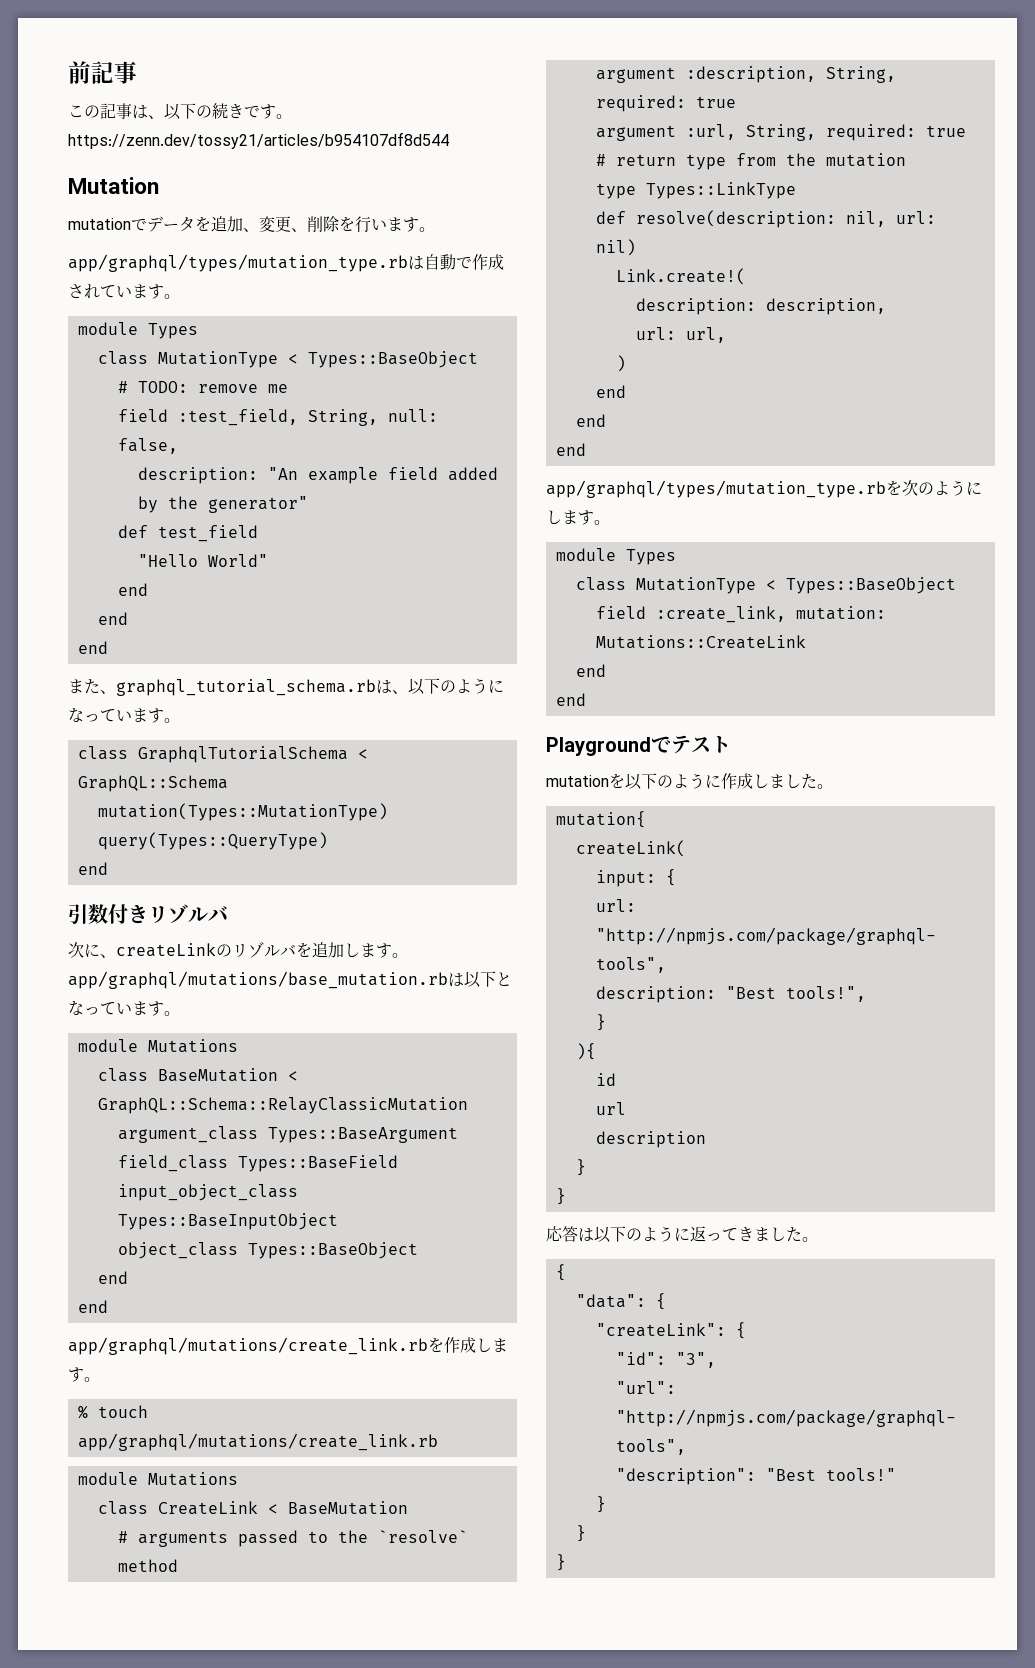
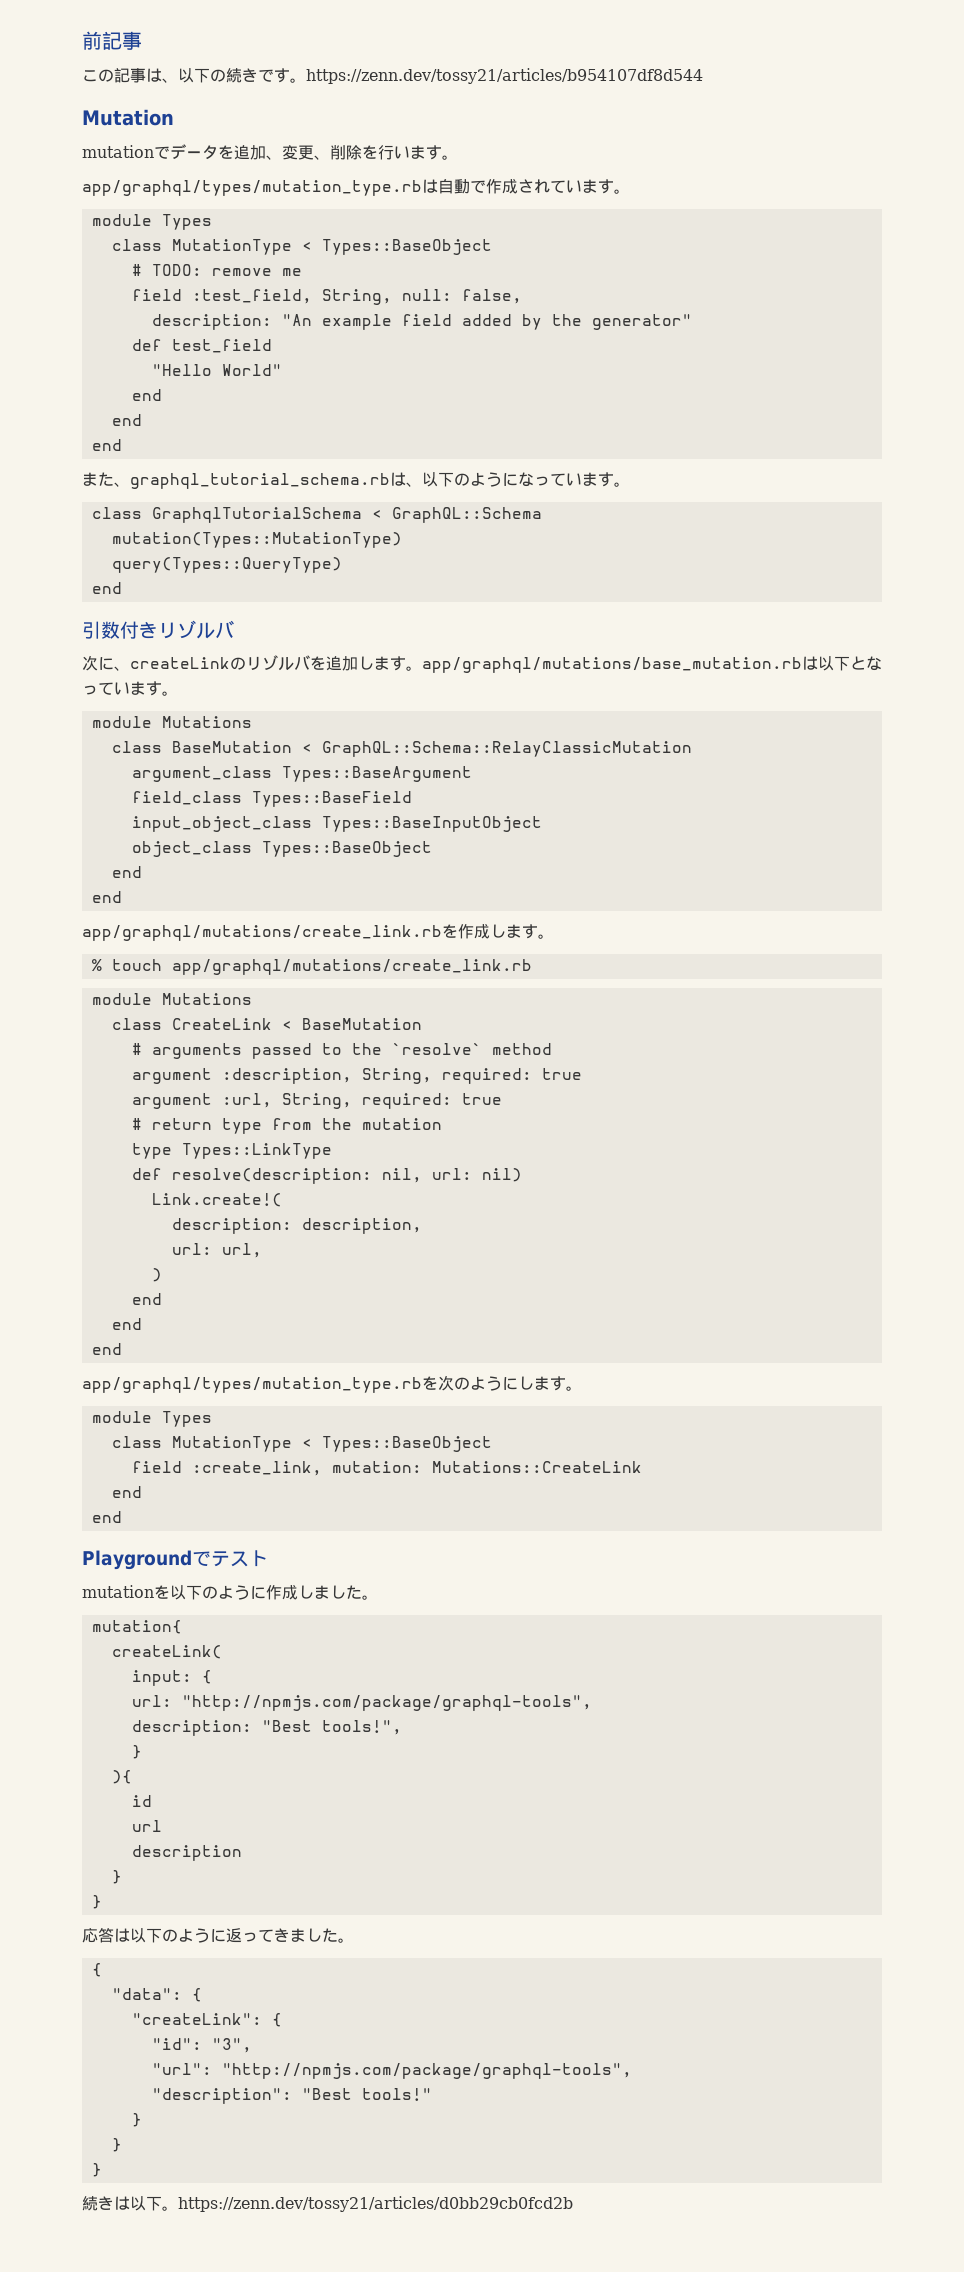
+ 続きは以下。https://zenn.dev/tossy21/articles/d0bb29cb0fcd2b

